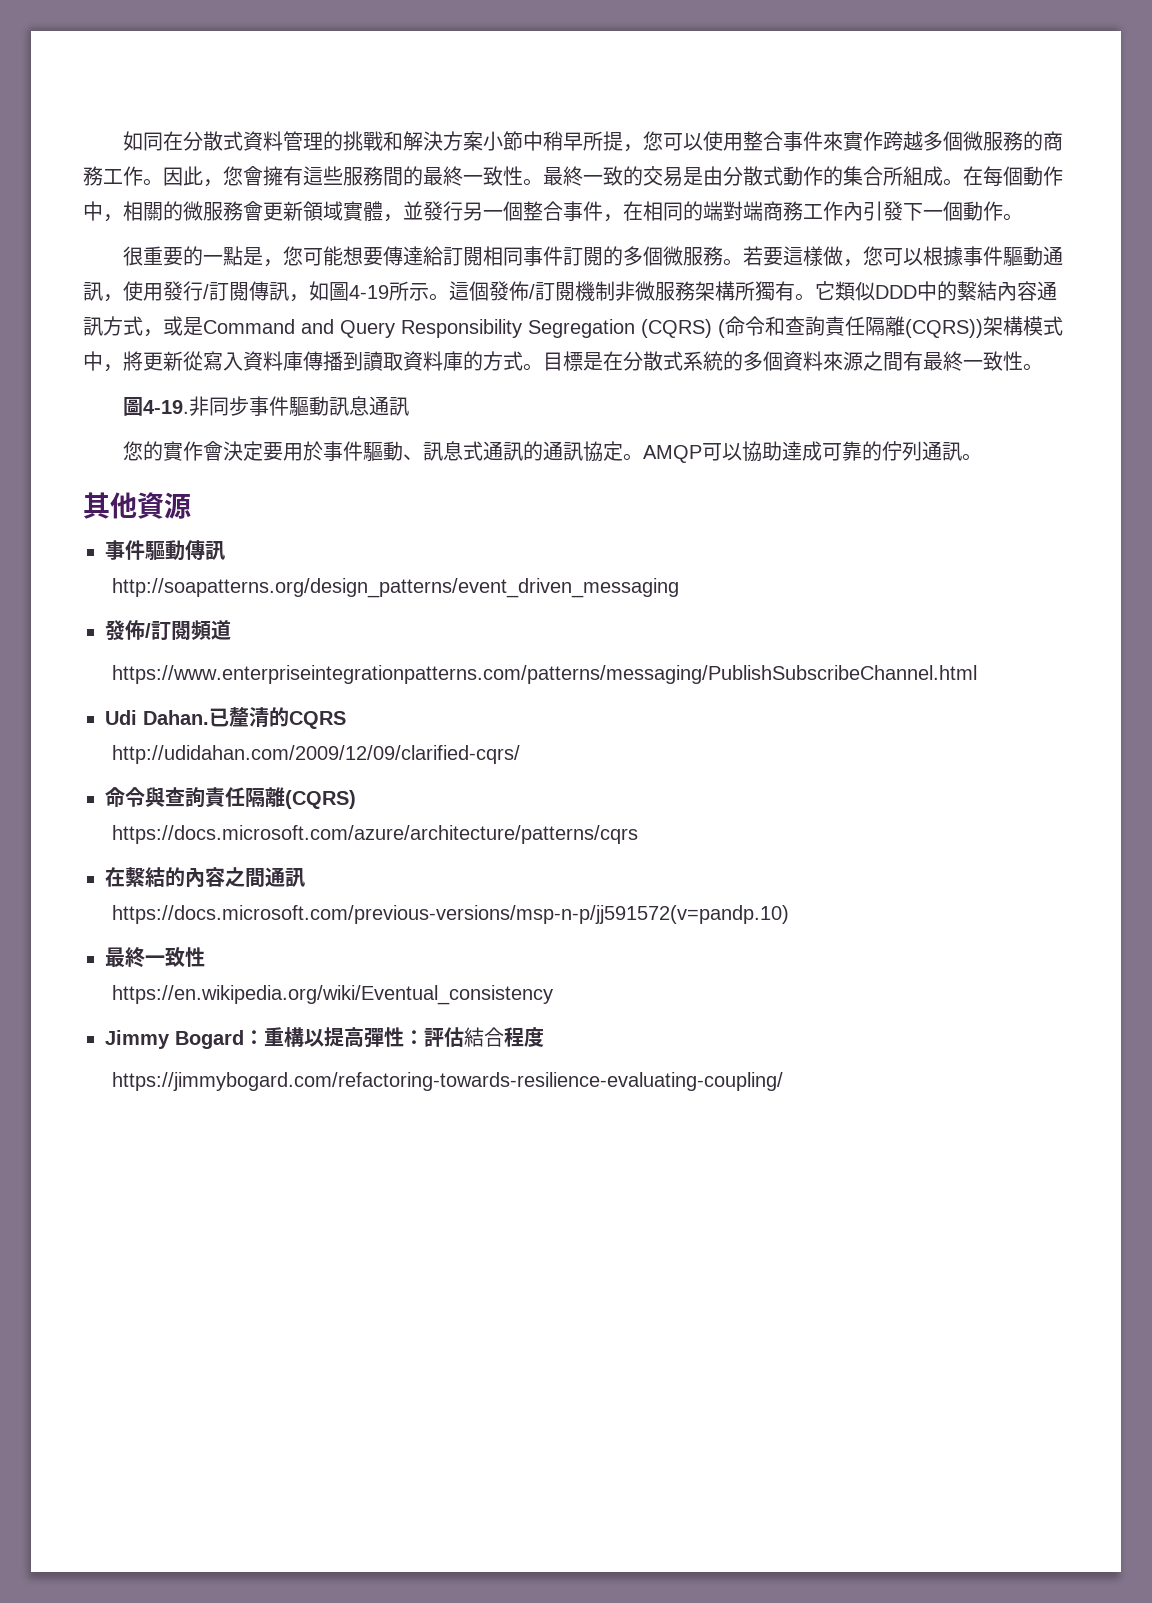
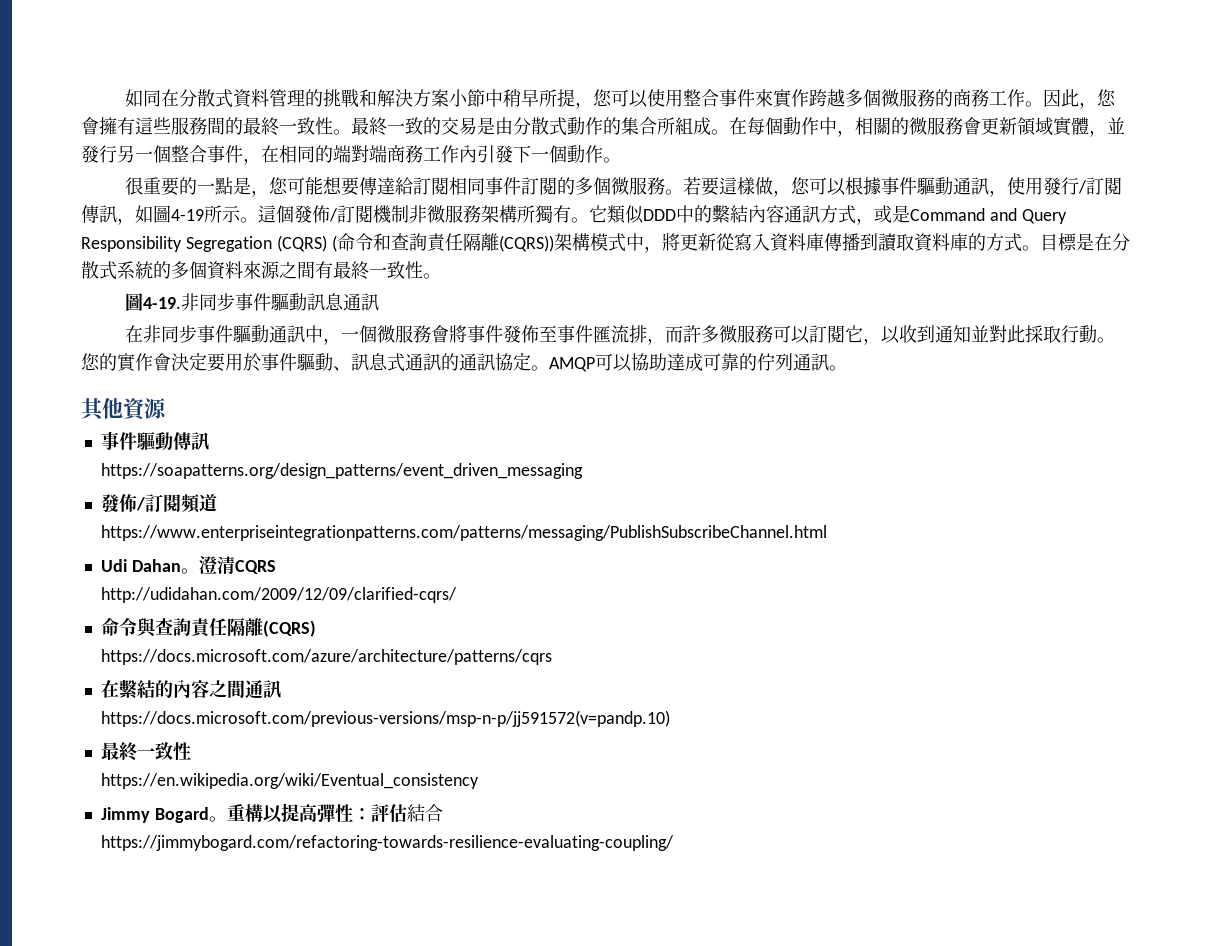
+ 在非同步事件驅動通訊中，一個微服務會將事件發佈至事件匯流排，而許多微服務可以訂閱它，以收到通知並對此採取行動。
- http://soapatterns.org/design_patterns/event_driven_messaging
+ https://soapatterns.org/design_patterns/event_driven_messaging
- Udi Dahan.已釐清的CQRS
+ Udi Dahan。澄清CQRS
- Jimmy Bogard：重構以提高彈性：評估結合程度
+ Jimmy Bogard。重構以提高彈性：評估結合

